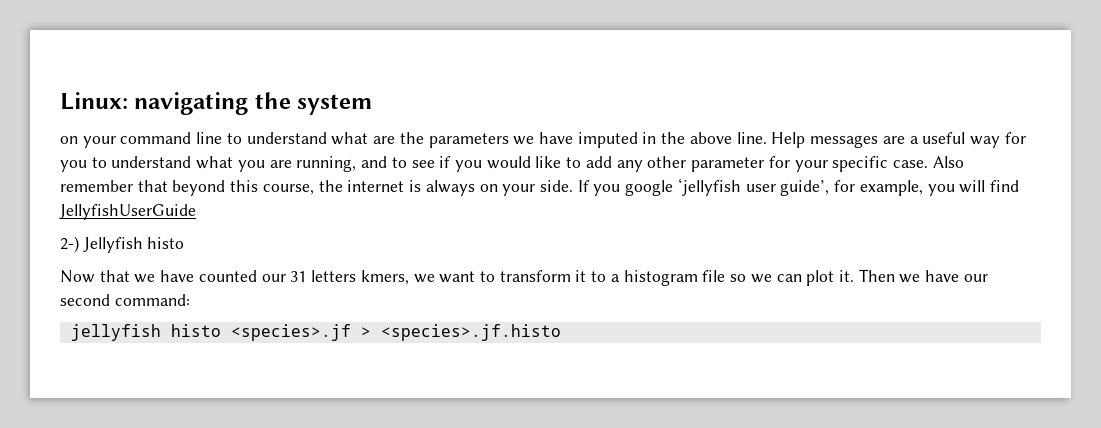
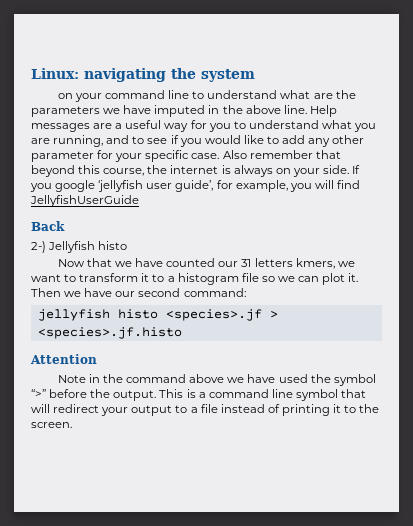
+ Back
+ Attention
+ Note in the command above we have used the symbol “>” before the output. This is a command line symbol that will redirect your output to a file instead of printing it to the screen.

